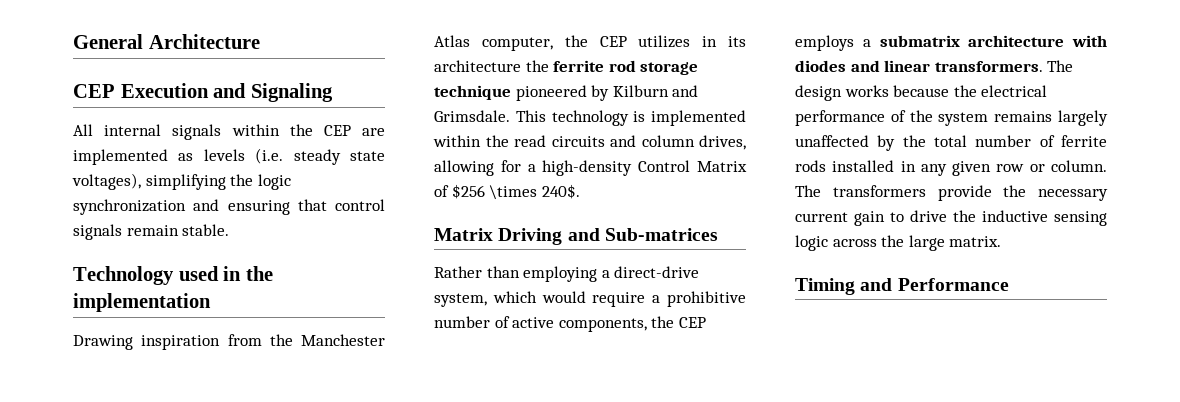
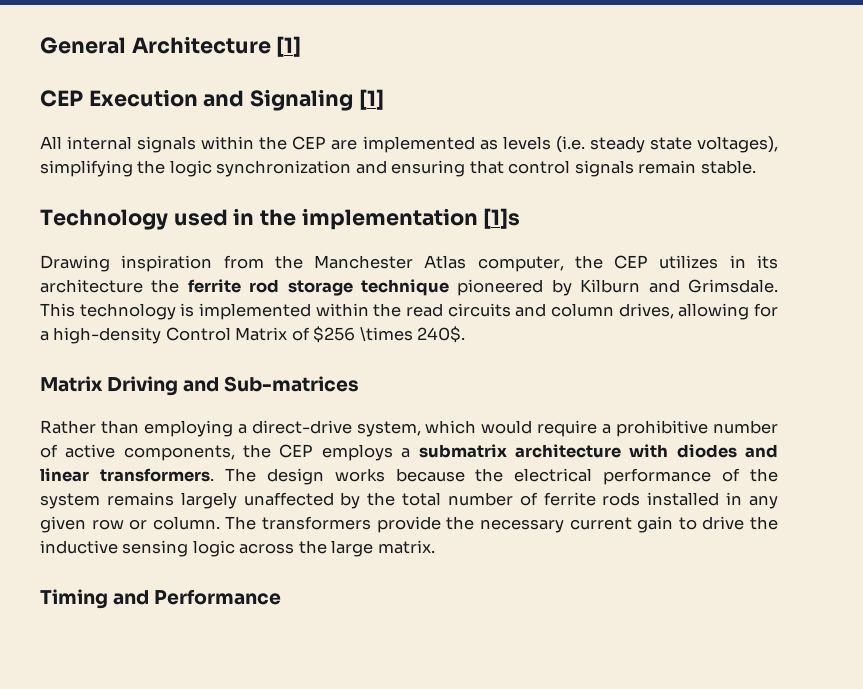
- General Architecture
+ General Architecture [1]
- CEP Execution and Signaling
+ CEP Execution and Signaling [1]
- Technology used in the implementation
+ Technology used in the implementation [1]s

